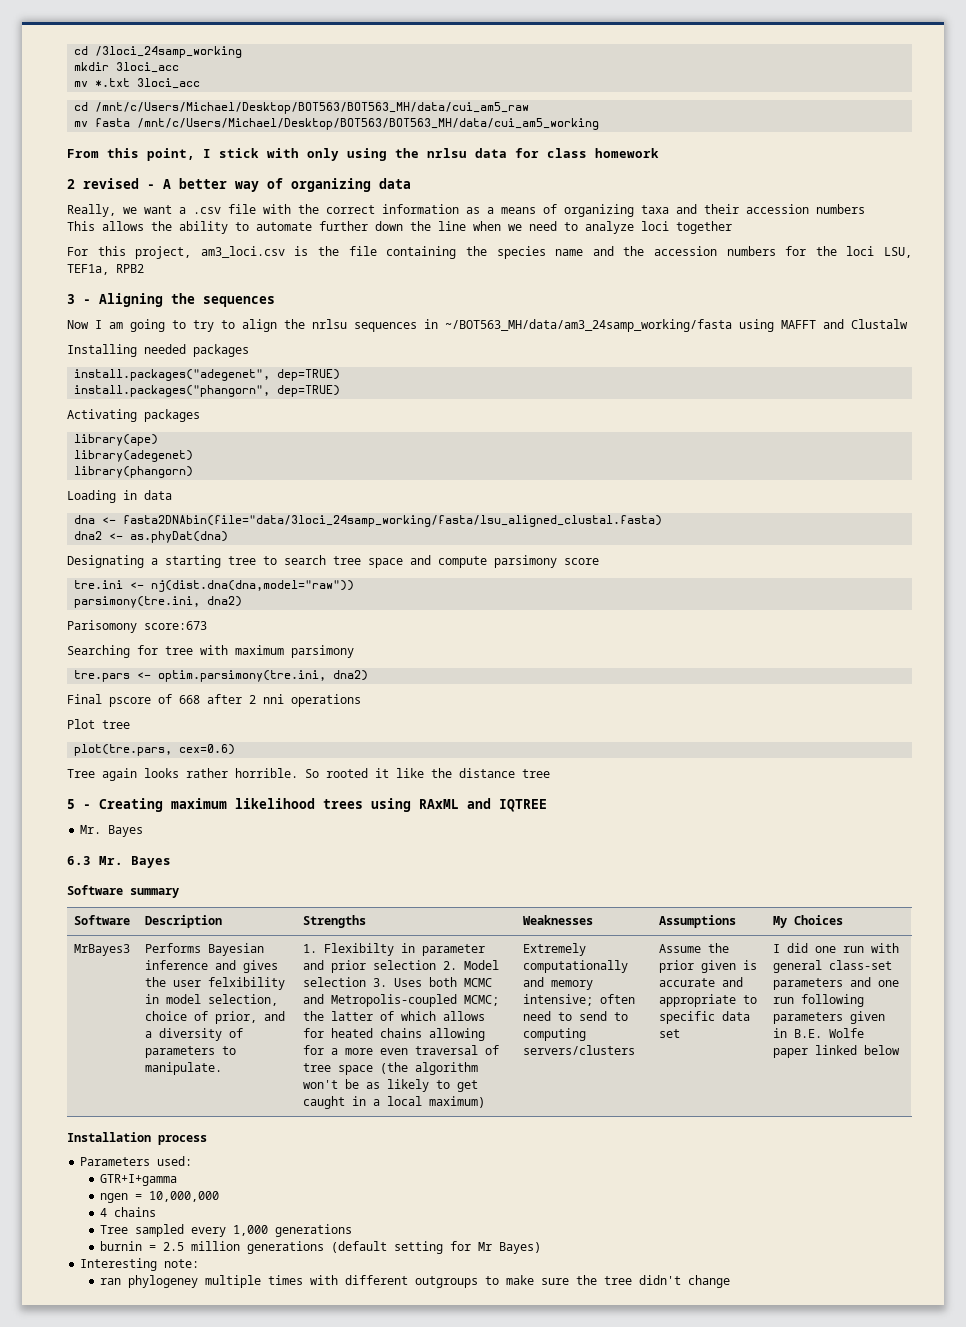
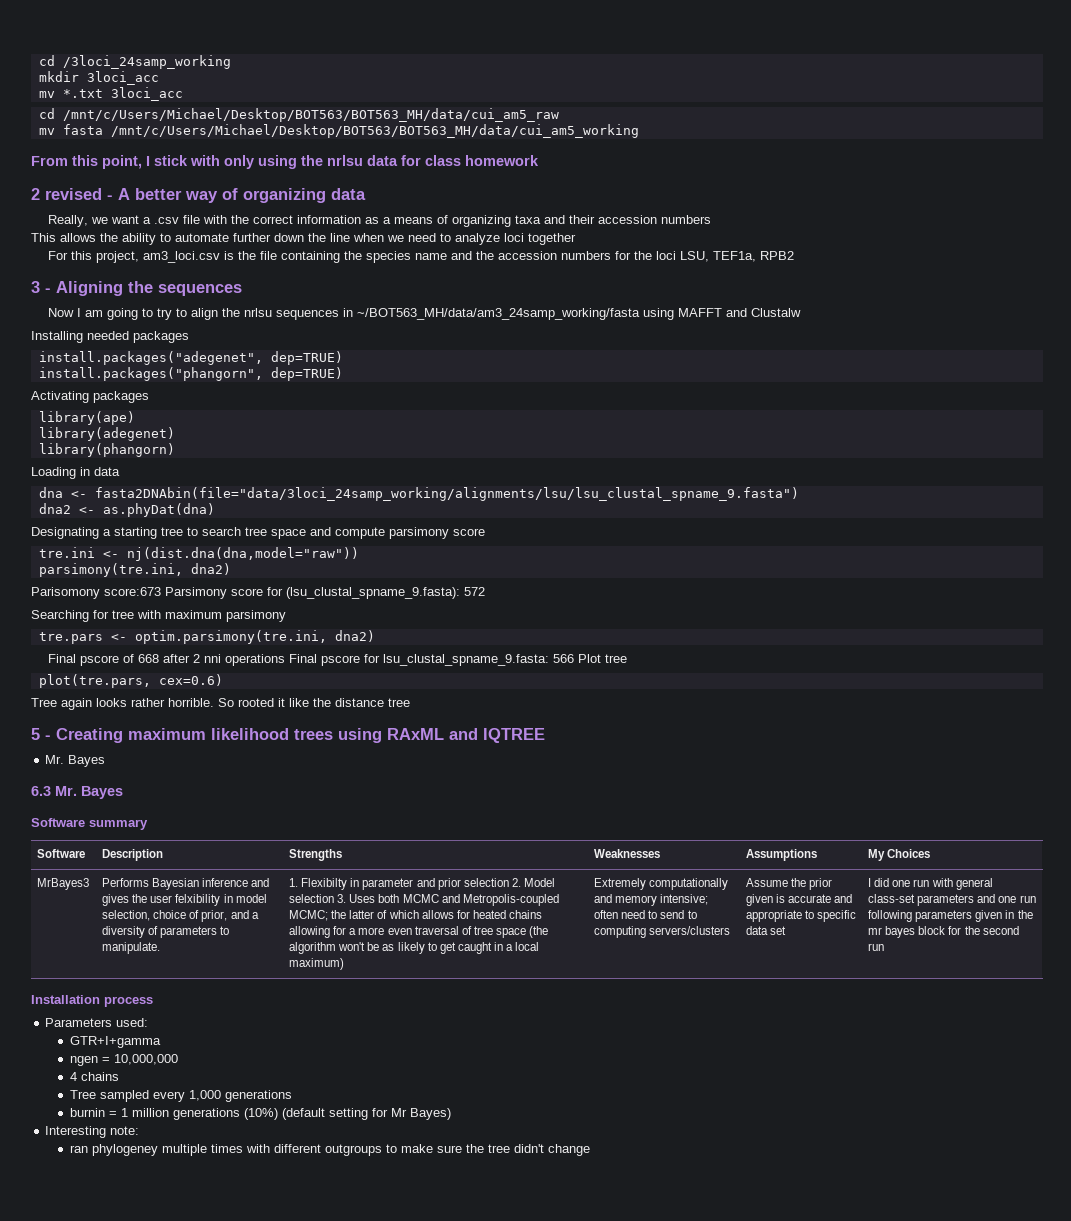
- dna <- fasta2DNAbin(file="data/3loci_24samp_working/fasta/lsu_aligned_clustal.fasta)
+ dna <- fasta2DNAbin(file="data/3loci_24samp_working/alignments/lsu/lsu_clustal_spname_9.fasta")
- Parisomony score:673
+ Parisomony score:673 Parsimony score for (lsu_clustal_spname_9.fasta): 572
- Final pscore of 668 after 2 nni operations
- Plot tree
+ Final pscore of 668 after 2 nni operations Final pscore for lsu_clustal_spname_9.fasta: 566 Plot tree
- I did one run with general class-set parameters and one run following parameters given in B.E. Wolfe paper linked below
+ I did one run with general class-set parameters and one run following parameters given in the mr bayes block for the second run
- burnin = 2.5 million generations (default setting for Mr Bayes)
+ burnin = 1 million generations (10%) (default setting for Mr Bayes)

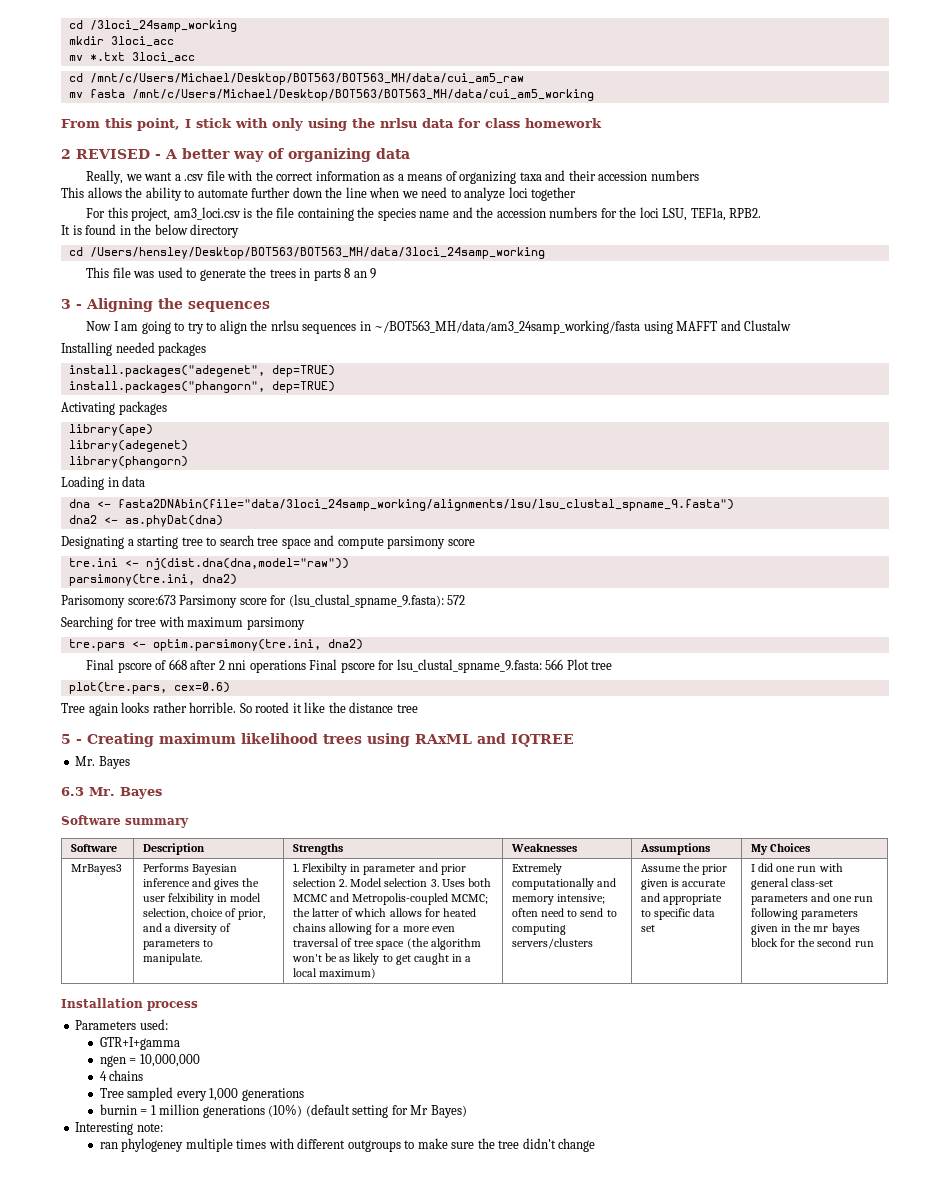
- 2 revised - A better way of organizing data
+ 2 REVISED - A better way of organizing data
- For this project, am3_loci.csv is the file containing the species name and the accession numbers for the loci LSU, TEF1a, RPB2
+ For this project, am3_loci.csv is the file containing the species name and the accession numbers for the loci LSU, TEF1a, RPB2.
+ It is found in the below directory
+ cd /Users/hensley/Desktop/BOT563/BOT563_MH/data/3loci_24samp_working
+ This file was used to generate the trees in parts 8 an 9

